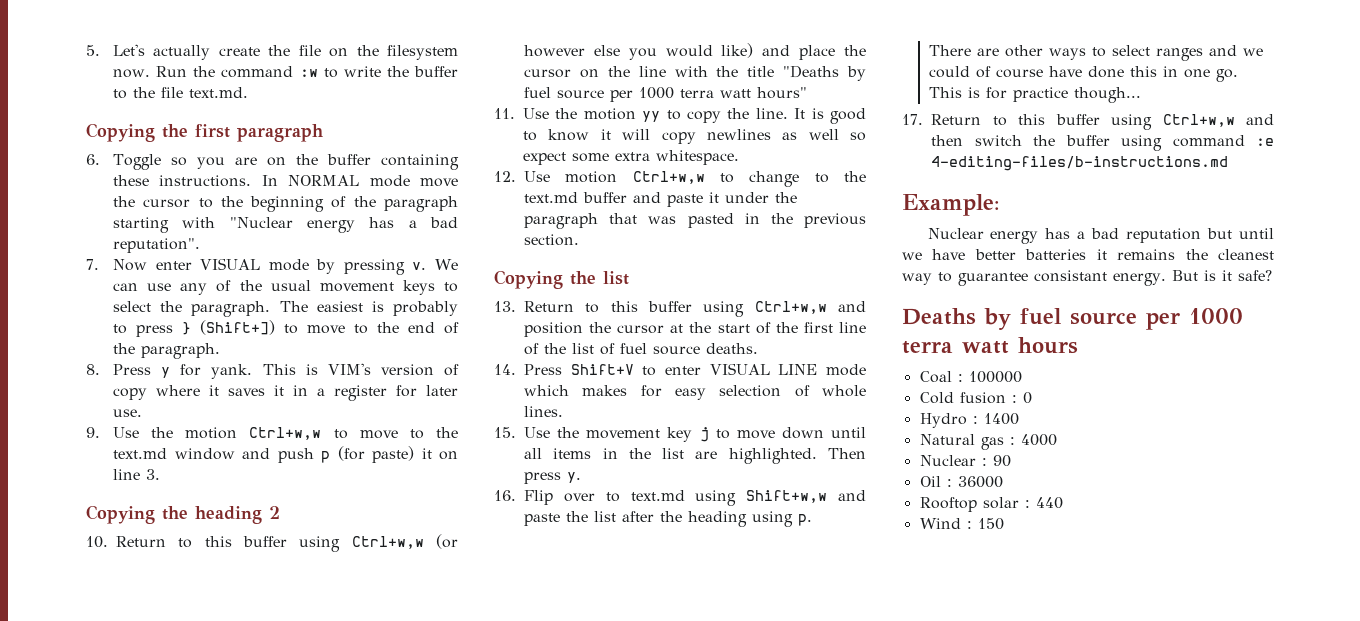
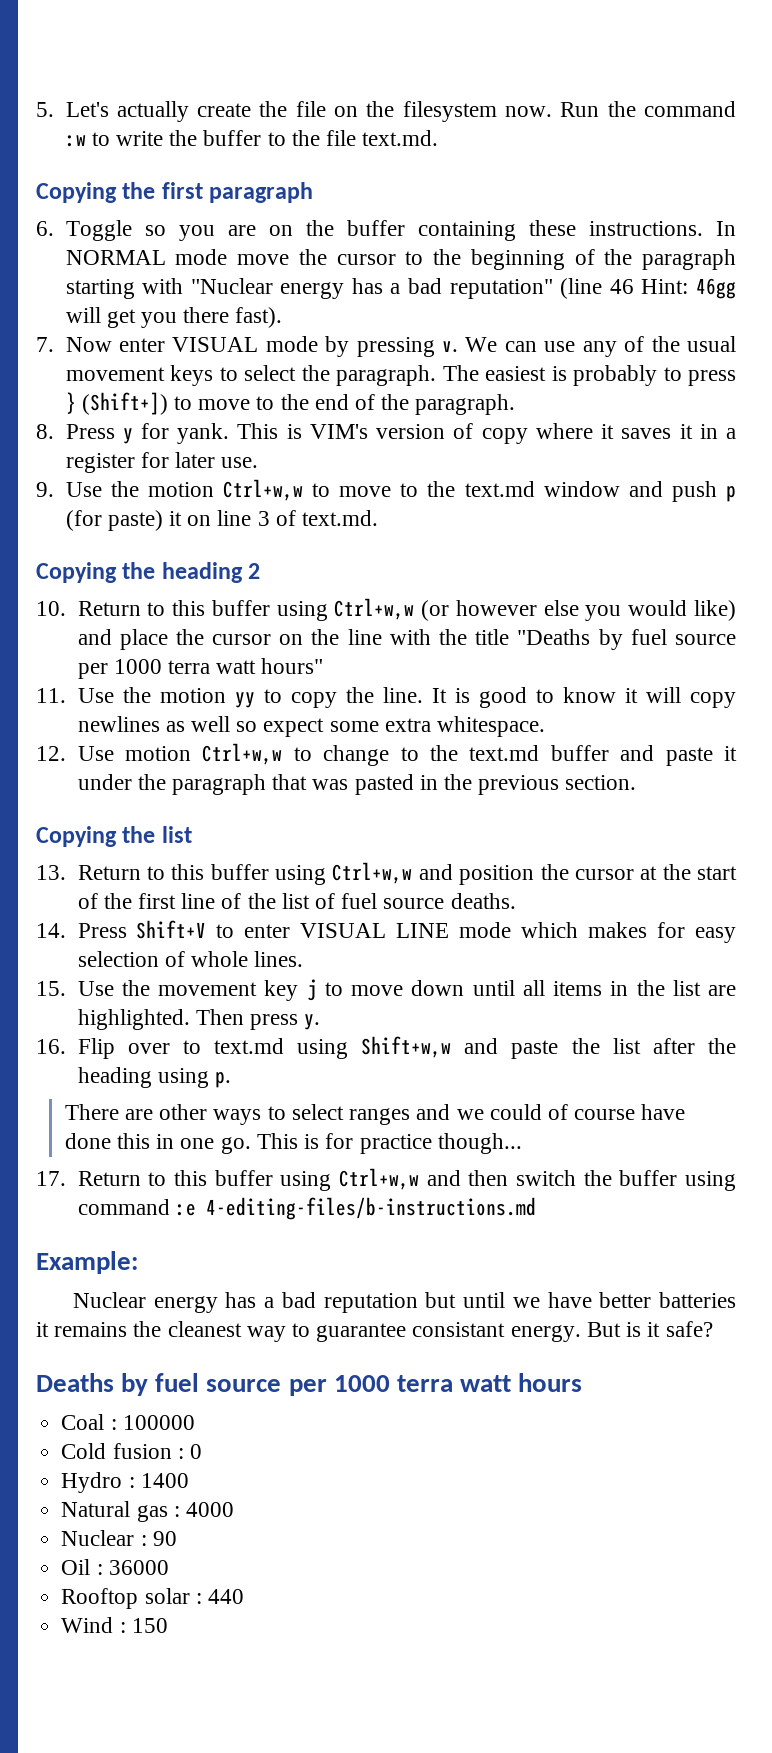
- In NORMAL mode move the cursor to the beginning of the paragraph starting with "Nuclear energy has a bad reputation".
+ In NORMAL mode move the cursor to the beginning of the paragraph starting with "Nuclear energy has a bad reputation" (line 46 Hint: 46gg will get you there fast).
- 9. Use the motion Ctrl+w,w to move to the text.md window and push p (for paste) it on line 3.
+ 9. Use the motion Ctrl+w,w to move to the text.md window and push p (for paste) it on line 3 of text.md.

